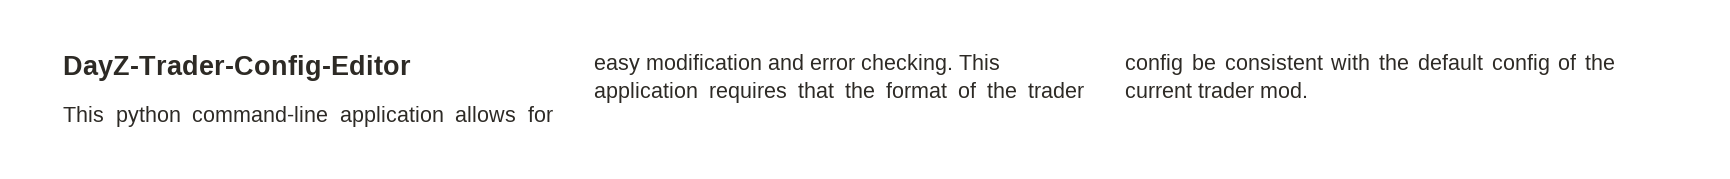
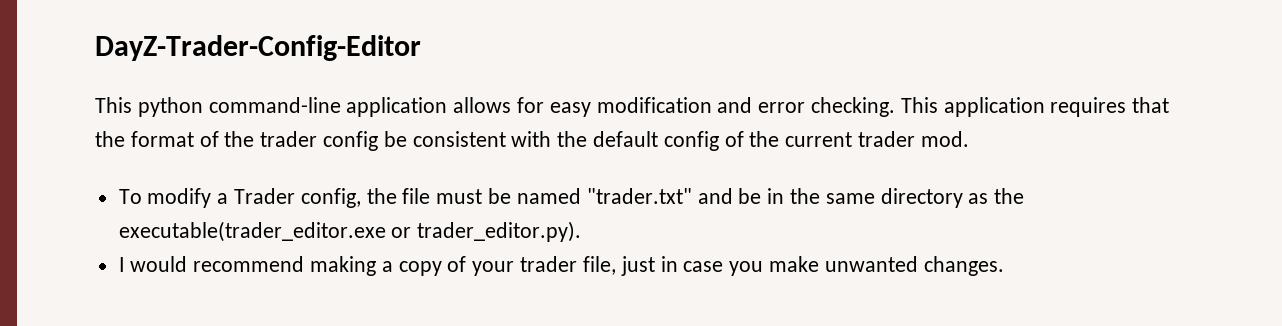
+ To modify a Trader config, the file must be named "trader.txt" and be in the same directory as the executable(trader_editor.exe or trader_editor.py).
+ I would recommend making a copy of your trader file, just in case you make unwanted changes.

